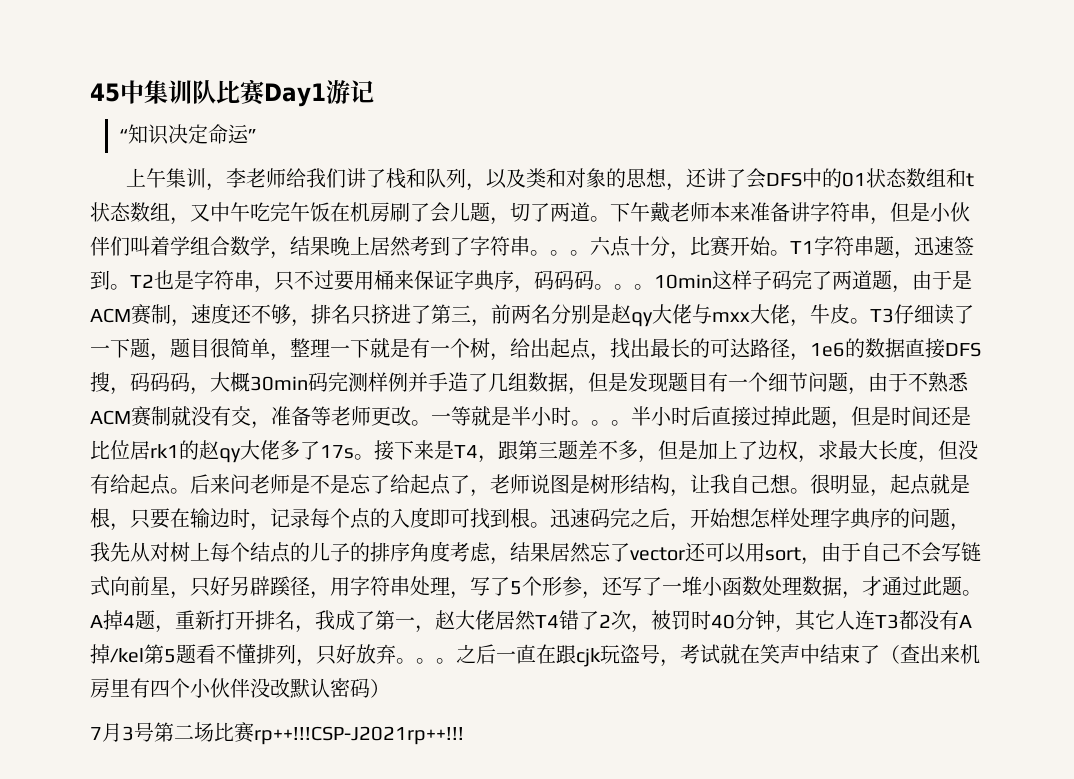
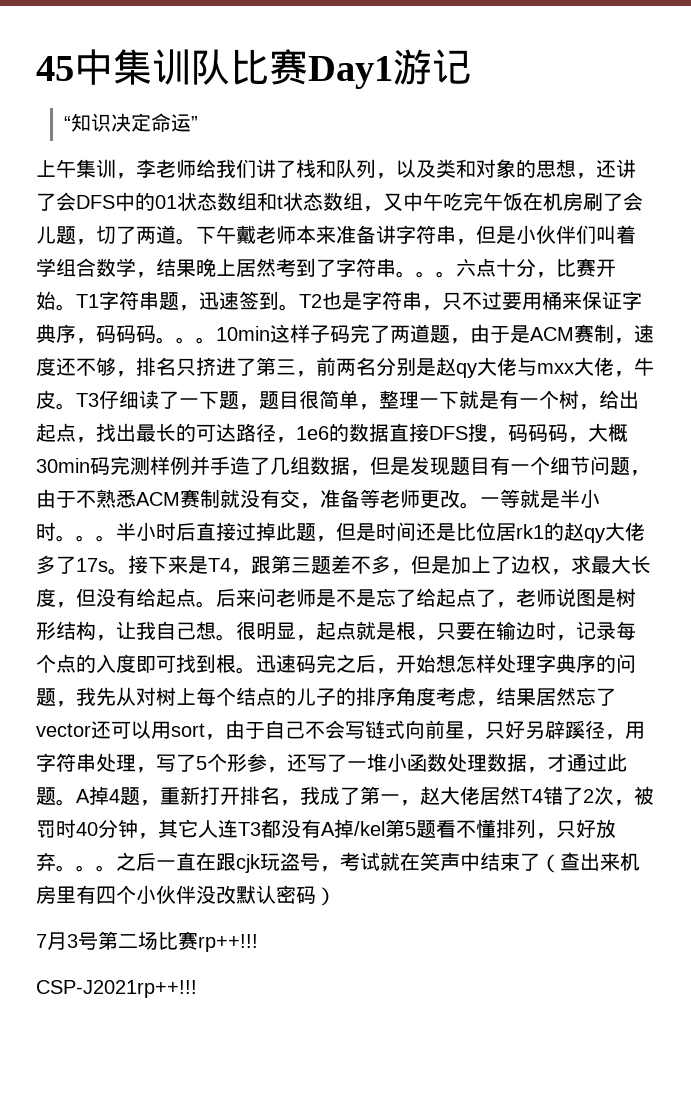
- 7月3号第二场比赛rp++!!!CSP-J2021rp++!!!
+ 7月3号第二场比赛rp++!!!
+ CSP-J2021rp++!!!

